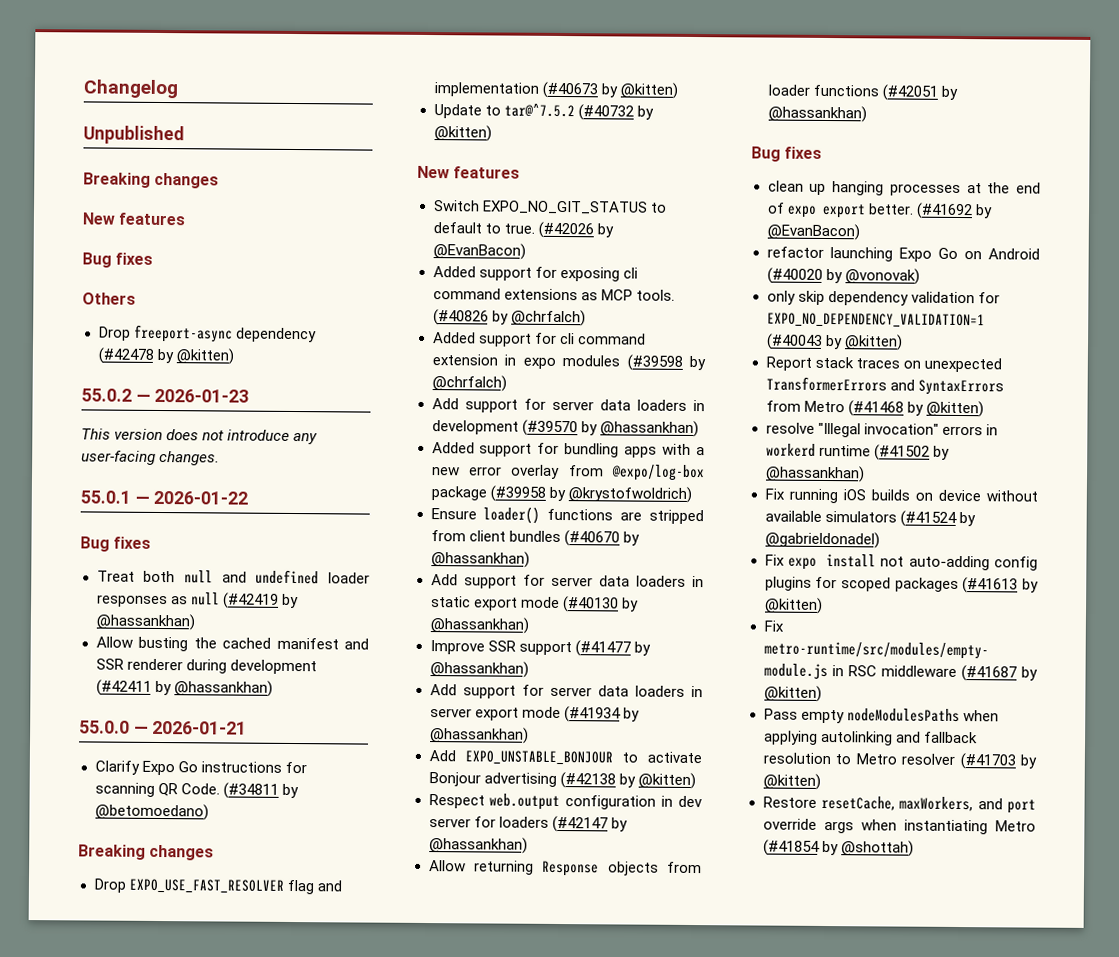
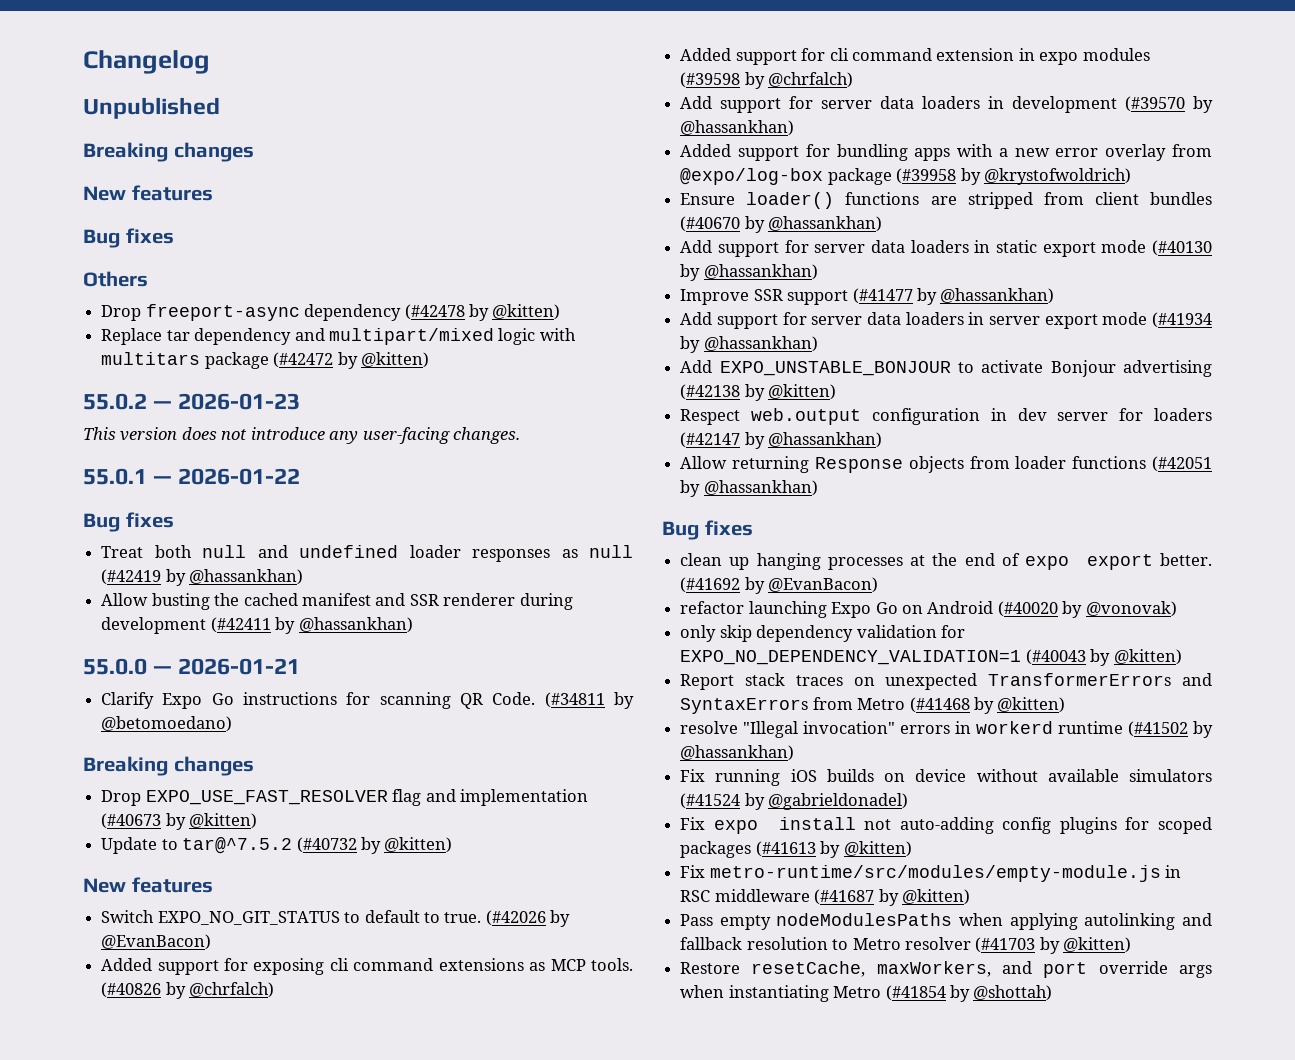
+ Replace tar dependency and multipart/mixed logic with multitars package (#42472 by @kitten)

